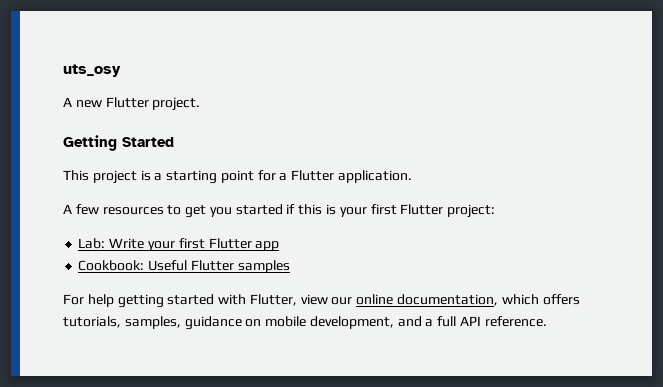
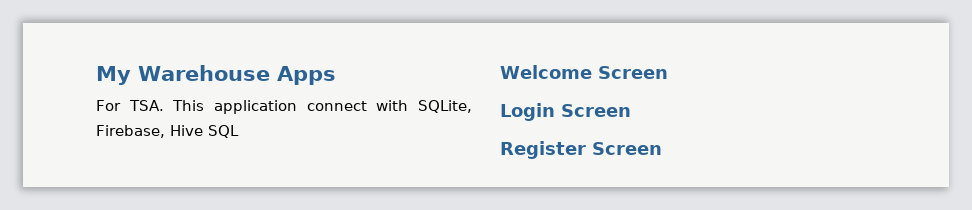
- uts_osy
- A new Flutter project.
- Getting Started
- This project is a starting point for a Flutter application.
- A few resources to get you started if this is your first Flutter project:
- Lab: Write your first Flutter app
- Cookbook: Useful Flutter samples
- For help getting started with Flutter, view our online documentation, which offers tutorials, samples, guidance on mobile development, and a full API reference.
+ My Warehouse Apps
+ For TSA. This application connect with SQLite, Firebase, Hive SQL
+ Welcome Screen
+ Login Screen
+ Register Screen

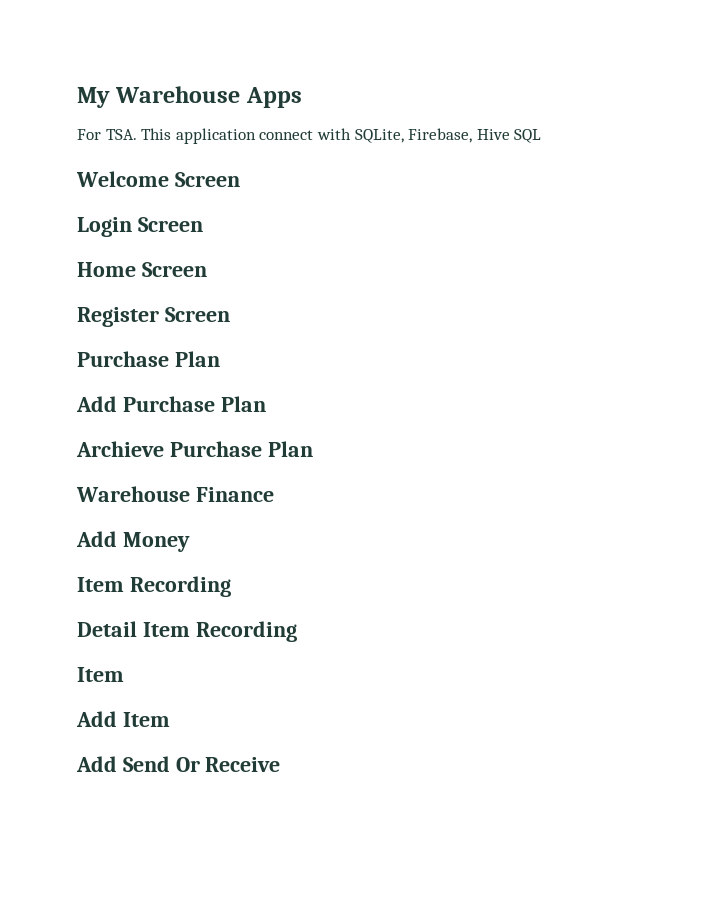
+ Home Screen
  Register Screen
+ Purchase Plan
+ Add Purchase Plan
+ Archieve Purchase Plan
+ Warehouse Finance
+ Add Money
+ Item Recording
+ Detail Item Recording
+ Item
+ Add Item
+ Add Send Or Receive

